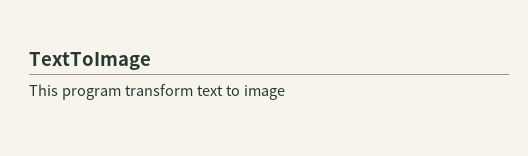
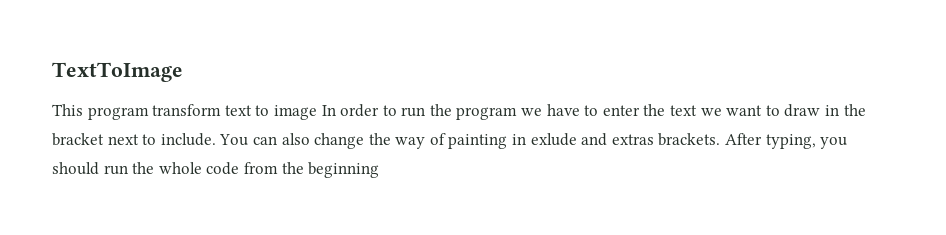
- This program transform text to image
+ This program transform text to image In order to run the program we have to enter the text we want to draw in the bracket next to include. You can also change the way of painting in exlude and extras brackets. After typing, you should run the whole code from the beginning

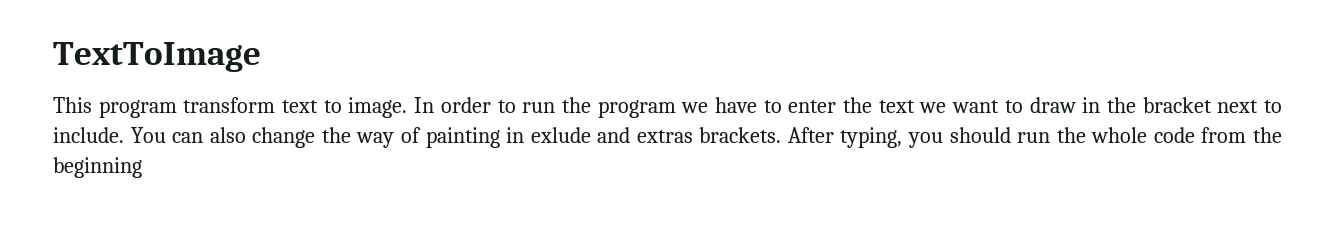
- This program transform text to image In order to run the program we have to enter the text we want to draw in the bracket next to include.
+ This program transform text to image. In order to run the program we have to enter the text we want to draw in the bracket next to include.

